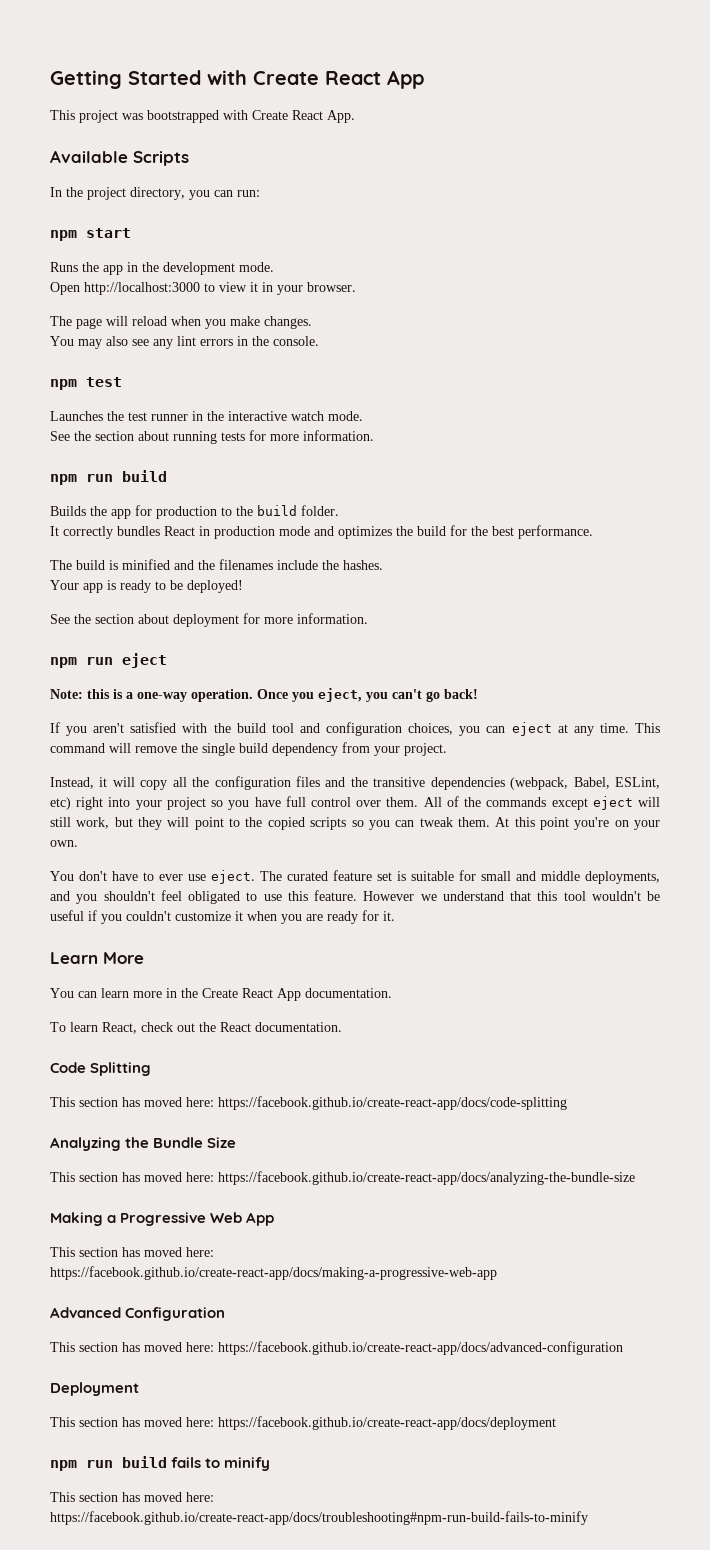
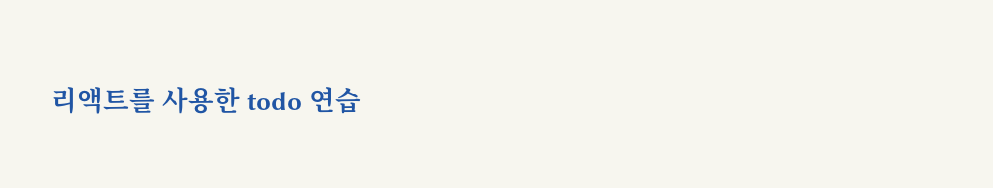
- Getting Started with Create React App
- This project was bootstrapped with Create React App.
- Available Scripts
- In the project directory, you can run:
- npm start
- Runs the app in the development mode.
- Open http://localhost:3000 to view it in your browser.
- The page will reload when you make changes.
- You may also see any lint errors in the console.
- npm test
- Launches the test runner in the interactive watch mode.
- See the section about running tests for more information.
- npm run build
- Builds the app for production to the build folder.
- It correctly bundles React in production mode and optimizes the build for the best performance.
- The build is minified and the filenames include the hashes.
- Your app is ready to be deployed!
- See the section about deployment for more information.
- npm run eject
- Note: this is a one-way operation. Once you eject, you can't go back!
- If you aren't satisfied with the build tool and configuration choices, you can eject at any time. This command will remove the single build dependency from your project.
- Instead, it will copy all the configuration files and the transitive dependencies (webpack, Babel, ESLint, etc) right into your project so you have full control over them. All of the commands except eject will still work, but they will point to the copied scripts so you can tweak them. At this point you're on your own.
- You don't have to ever use eject. The curated feature set is suitable for small and middle deployments, and you shouldn't feel obligated to use this feature. However we understand that this tool wouldn't be useful if you couldn't customize it when you are ready for it.
- Learn More
- You can learn more in the Create React App documentation.
- To learn React, check out the React documentation.
- Code Splitting
- This section has moved here: https://facebook.github.io/create-react-app/docs/code-splitting
- Analyzing the Bundle Size
- This section has moved here: https://facebook.github.io/create-react-app/docs/analyzing-the-bundle-size
- Making a Progressive Web App
- This section has moved here: https://facebook.github.io/create-react-app/docs/making-a-progressive-web-app
- Advanced Configuration
- This section has moved here: https://facebook.github.io/create-react-app/docs/advanced-configuration
- Deployment
- This section has moved here: https://facebook.github.io/create-react-app/docs/deployment
- npm run build fails to minify
- This section has moved here: https://facebook.github.io/create-react-app/docs/troubleshooting#npm-run-build-fails-to-minify
+ 리액트를 사용한 todo 연습

